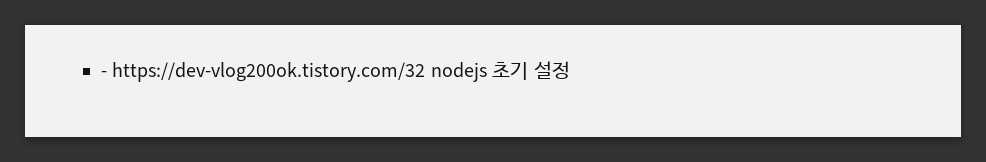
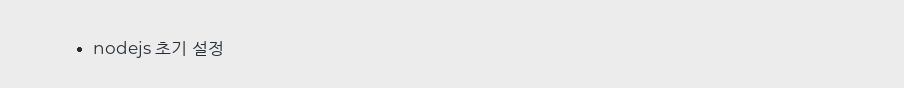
- - https://dev-vlog200ok.tistory.com/32 nodejs 초기 설정
+ nodejs 초기 설정

